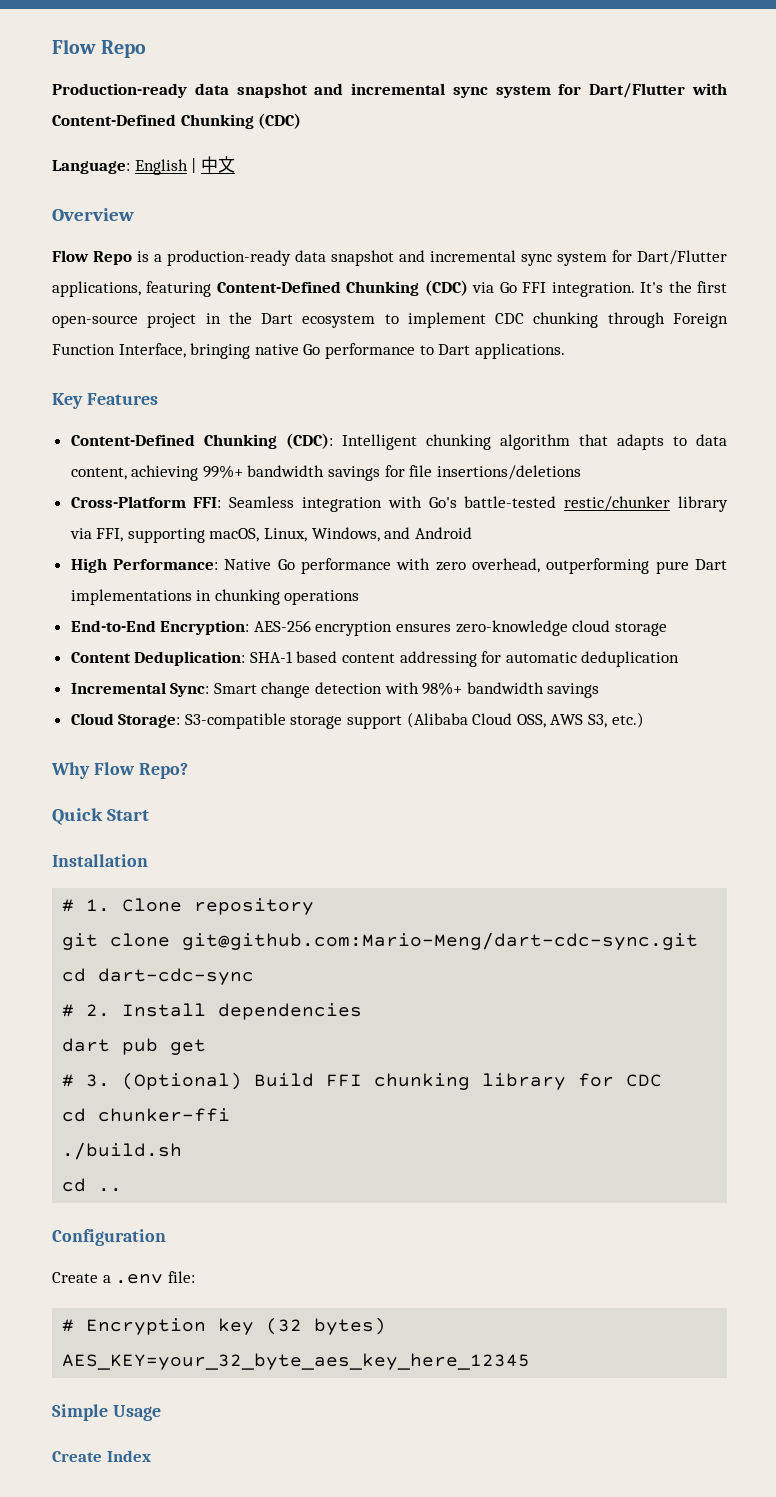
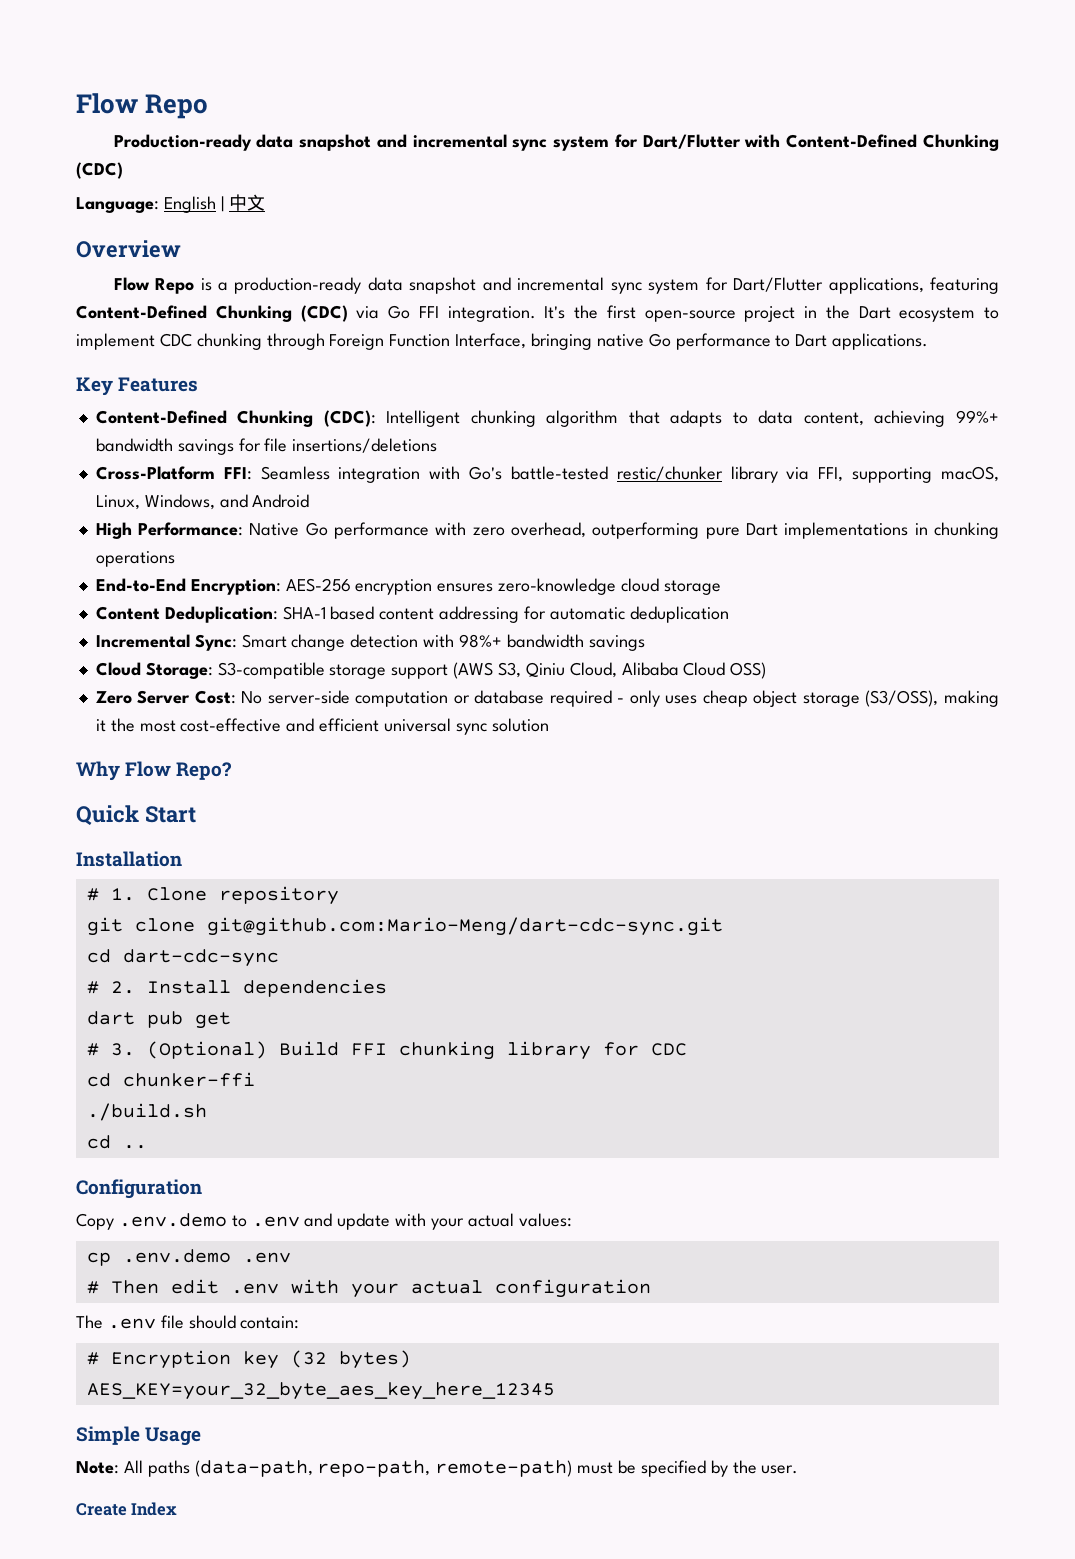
- Cloud Storage: S3-compatible storage support (Alibaba Cloud OSS, AWS S3, etc.)
+ Cloud Storage: S3-compatible storage support (AWS S3, Qiniu Cloud, Alibaba Cloud OSS)
+ Zero Server Cost: No server-side computation or database required - only uses cheap object storage (S3/OSS), making it the most cost-effective and efficient universal sync solution
- Create a .env file:
+ Copy .env.demo to .env and update with your actual values:
+ cp .env.demo .env
+ # Then edit .env with your actual configuration
+ The .env file should contain:
+ Note: All paths (data-path, repo-path, remote-path) must be specified by the user.

